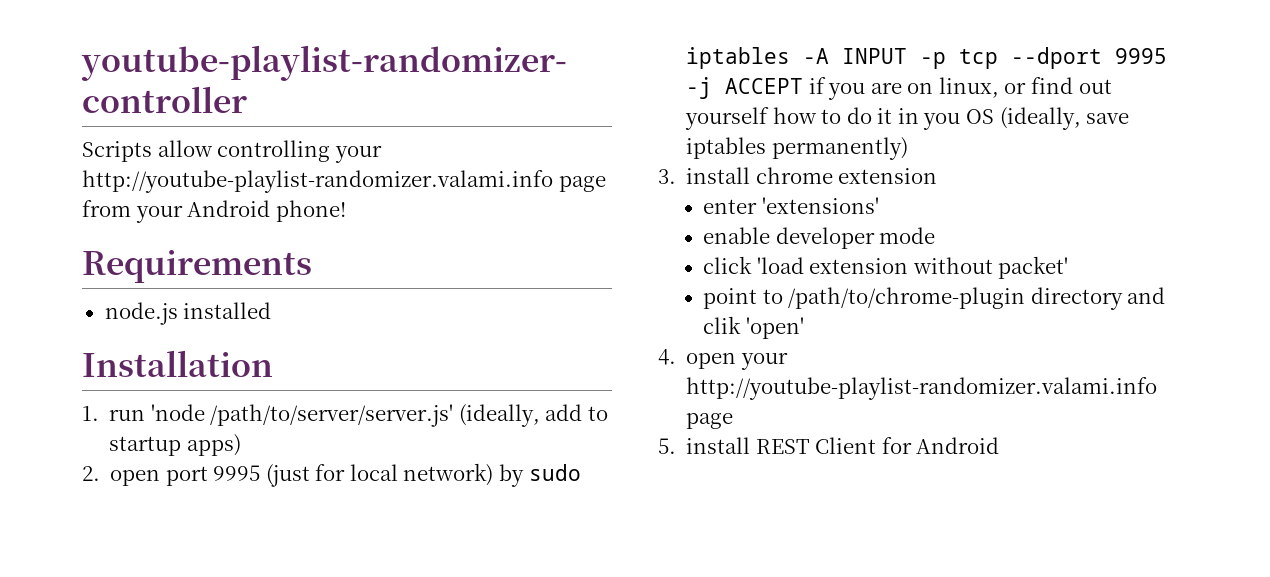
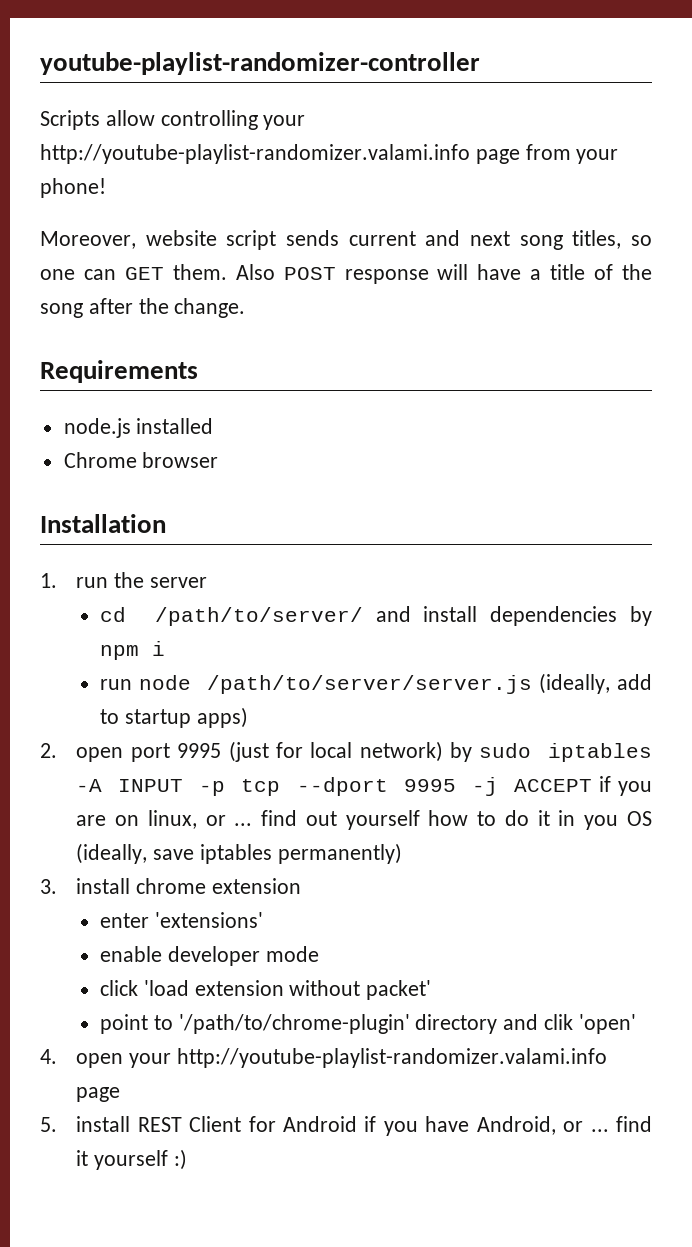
- Scripts allow controlling your http://youtube-playlist-randomizer.valami.info page from your Android phone!
+ Scripts allow controlling your http://youtube-playlist-randomizer.valami.info page from your phone!
+ Moreover, website script sends current and next song titles, so one can GET them. Also POST response will have a title of the song after the change.
+ Chrome browser
- 1. run 'node /path/to/server/server.js' (ideally, add to startup apps)
+ 1. run the server
+ cd /path/to/server/ and install dependencies by npm i
+ run node /path/to/server/server.js (ideally, add to startup apps)
- 2. open port 9995 (just for local network) by sudo iptables -A INPUT -p tcp --dport 9995 -j ACCEPT if you are on linux, or find out yourself how to do it in you OS (ideally, save iptables permanently)
+ 2. open port 9995 (just for local network) by sudo iptables -A INPUT -p tcp --dport 9995 -j ACCEPT if you are on linux, or ... find out yourself how to do it in you OS (ideally, save iptables permanently)
- point to /path/to/chrome-plugin directory and clik 'open'
+ point to '/path/to/chrome-plugin' directory and clik 'open'
- 5. install REST Client for Android
+ 5. install REST Client for Android if you have Android, or ... find it yourself :)

